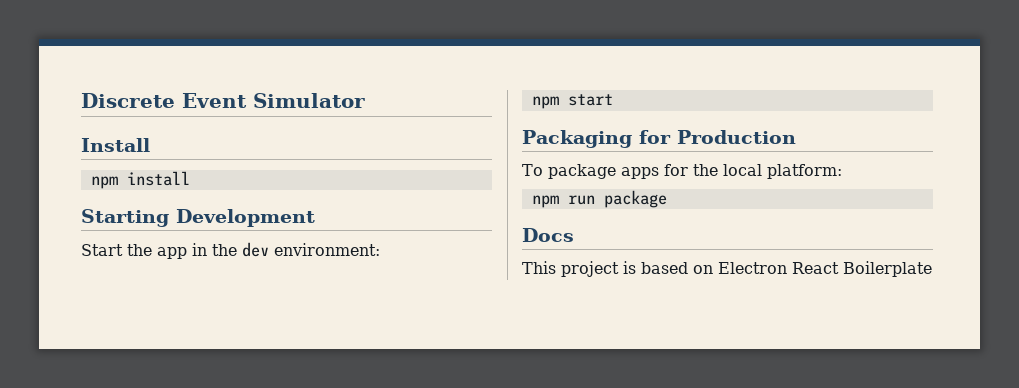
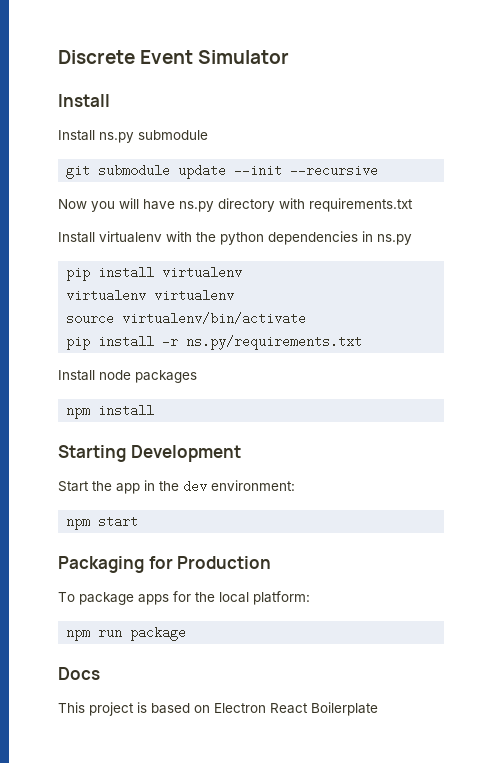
+ Install ns.py submodule
+ git submodule update --init --recursive
+ Now you will have ns.py directory with requirements.txt
+ Install virtualenv with the python dependencies in ns.py
+ pip install virtualenv
+ virtualenv virtualenv
+ source virtualenv/bin/activate
+ pip install -r ns.py/requirements.txt
+ Install node packages

